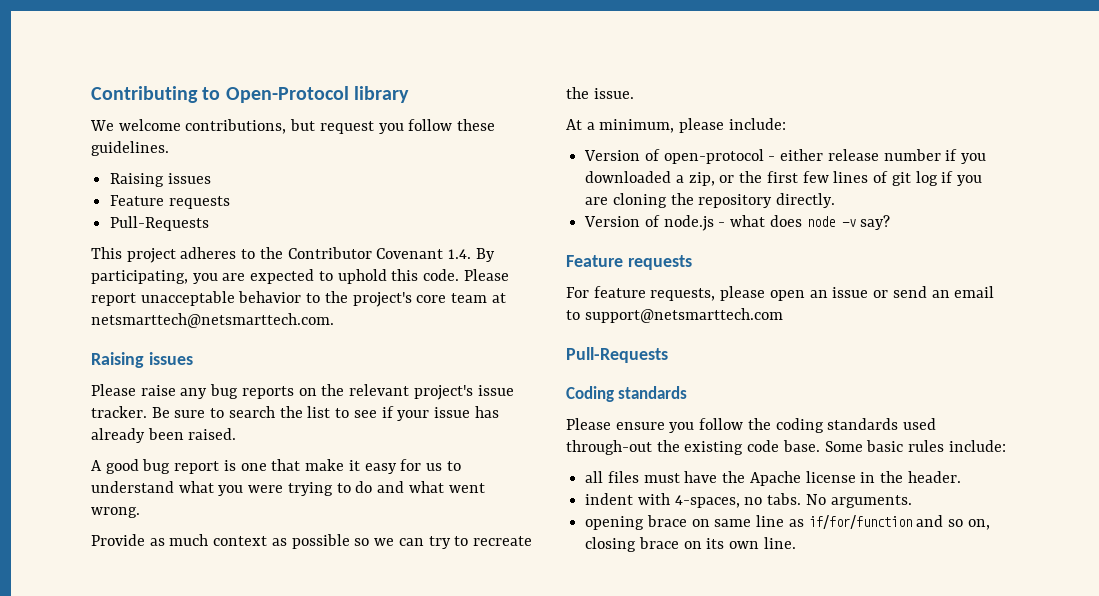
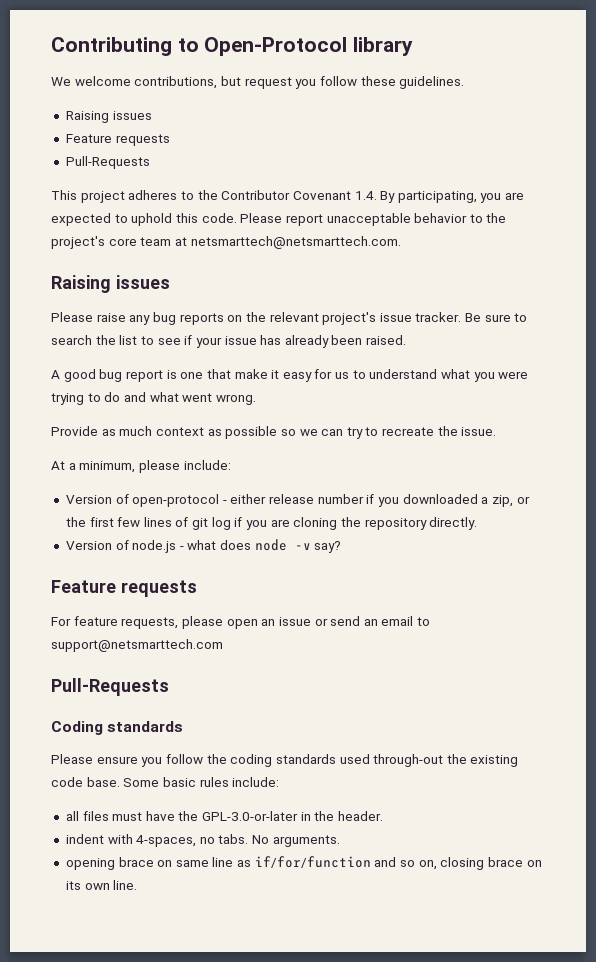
- all files must have the Apache license in the header.
+ all files must have the GPL-3.0-or-later in the header.

